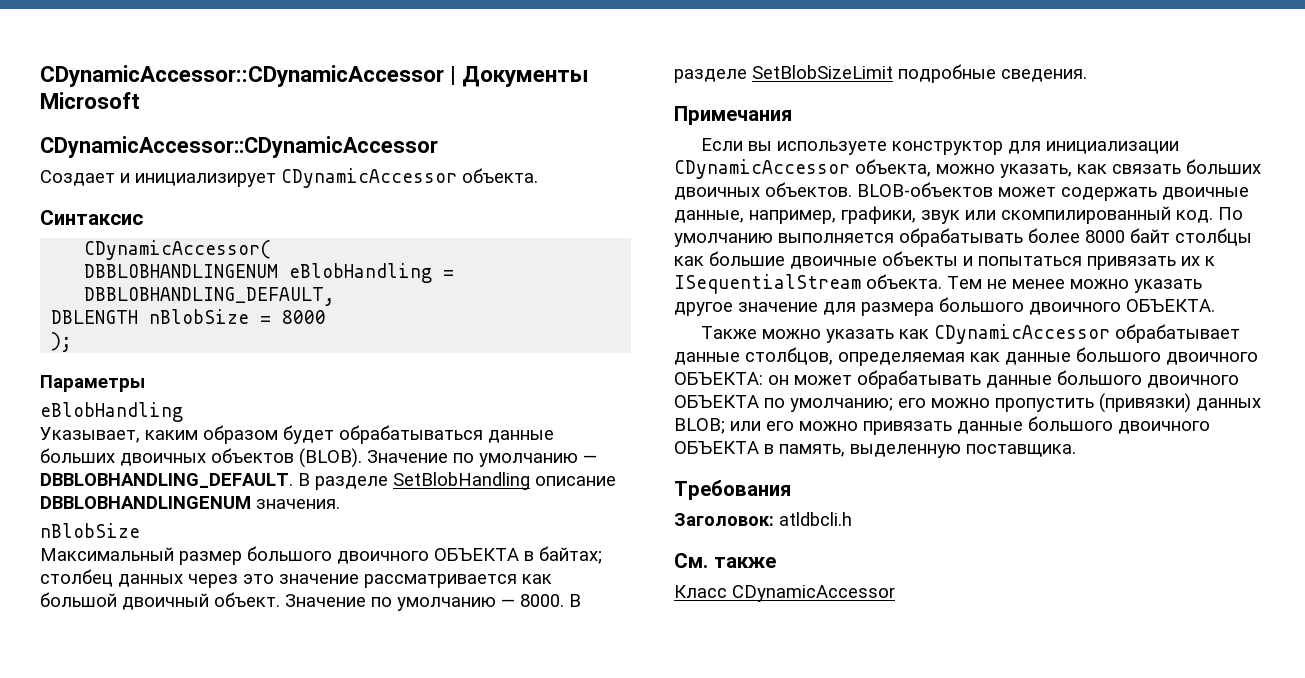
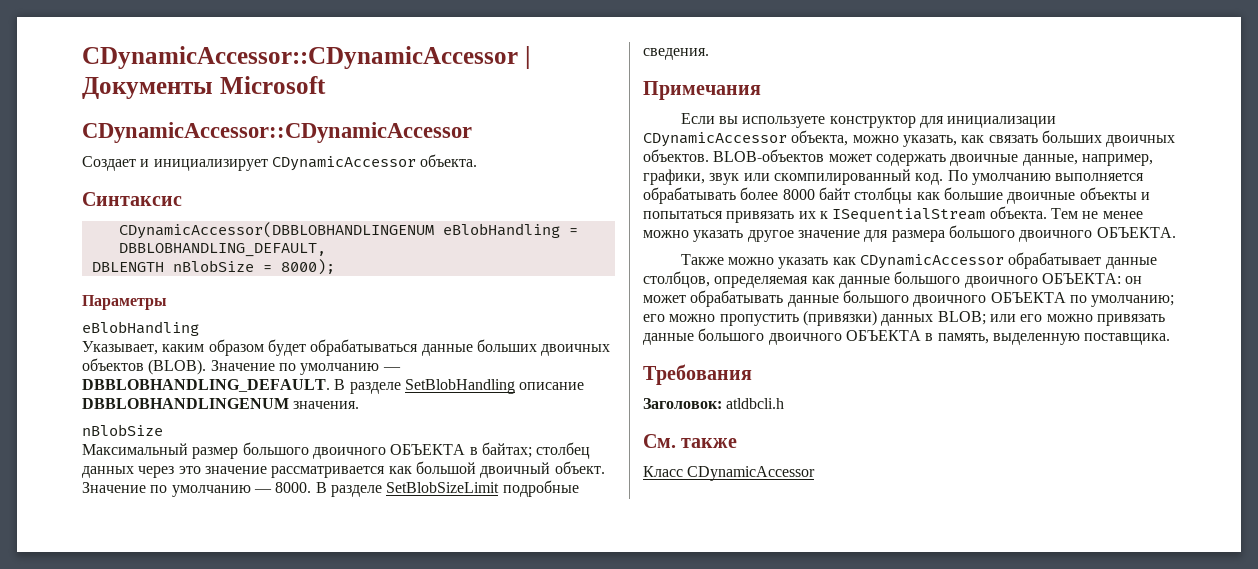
- CDynamicAccessor(
- DBBLOBHANDLINGENUM eBlobHandling = DBBLOBHANDLING_DEFAULT,
+ CDynamicAccessor(DBBLOBHANDLINGENUM eBlobHandling = DBBLOBHANDLING_DEFAULT,
- DBLENGTH nBlobSize = 8000
- );
+ DBLENGTH nBlobSize = 8000);

